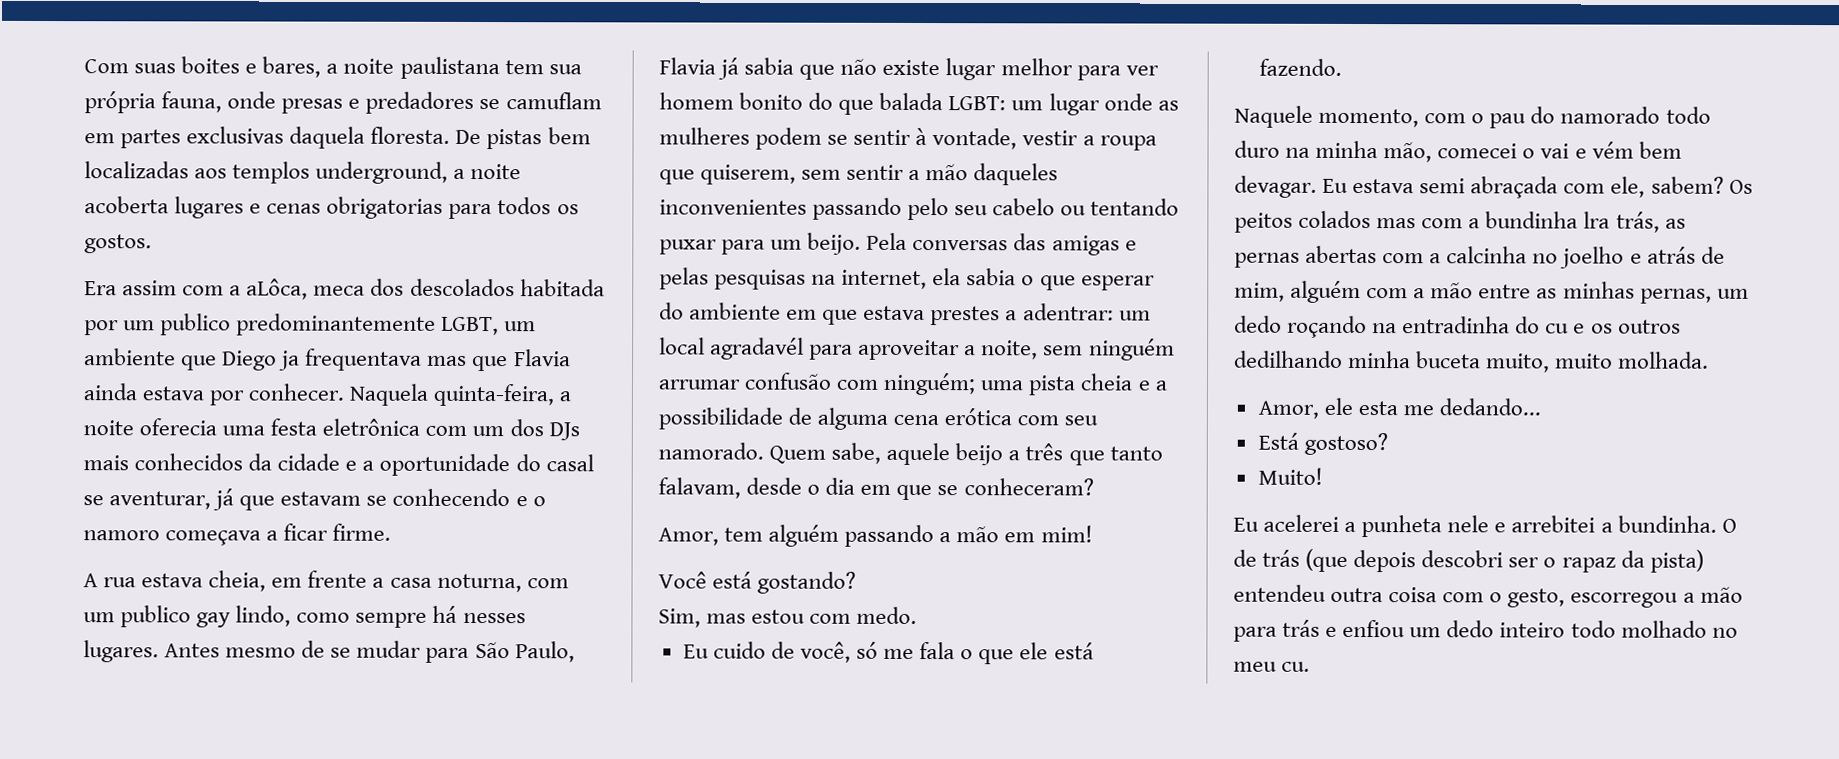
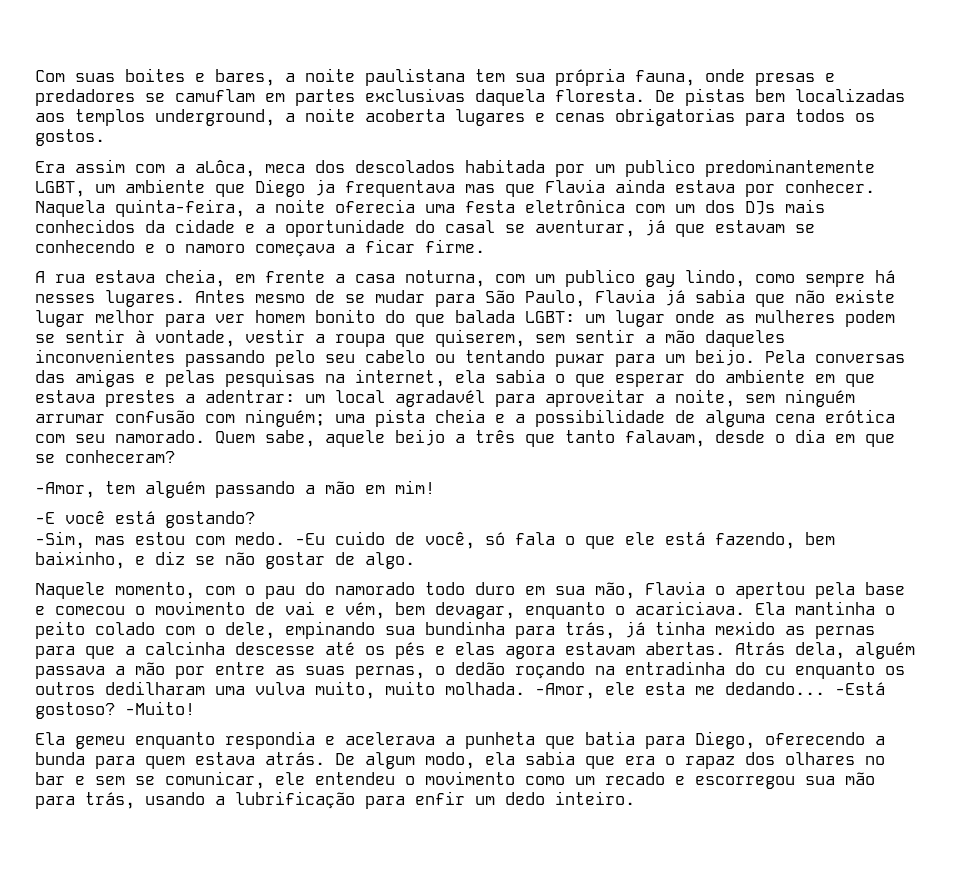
- Amor, tem alguém passando a mão em mim!
+ -Amor, tem alguém passando a mão em mim!
- Você está gostando?
+ -E você está gostando?
- Sim, mas estou com medo.
- Eu cuido de você, só me fala o que ele está fazendo.
+ -Sim, mas estou com medo. -Eu cuido de você, só fala o que ele está fazendo, bem baixinho, e diz se não gostar de algo.
- Naquele momento, com o pau do namorado todo duro na minha mão, comecei o vai e vém bem devagar. Eu estava semi abraçada com ele, sabem? Os peitos colados mas com a bundinha lra trás, as pernas abertas com a calcinha no joelho e atrás de mim, alguém com a mão entre as minhas pernas, um dedo roçando na entradinha do cu e os outros dedilhando minha buceta muito, muito molhada.
- Amor, ele esta me dedando...
- Está gostoso?
- Muito!
- Eu acelerei a punheta nele e arrebitei a bundinha. O de trás (que depois descobri ser o rapaz da pista) entendeu outra coisa com o gesto, escorregou a mão para trás e enfiou um dedo inteiro todo molhado no meu cu.
+ Naquele momento, com o pau do namorado todo duro em sua mão, Flavia o apertou pela base e comecou o movimento de vai e vém, bem devagar, enquanto o acariciava. Ela mantinha o peito colado com o dele, empinando sua bundinha para trás, já tinha mexido as pernas para que a calcinha descesse até os pés e elas agora estavam abertas. Atrás dela, alguém passava a mão por entre as suas pernas, o dedão roçando na entradinha do cu enquanto os outros dedilharam uma vulva muito, muito molhada. -Amor, ele esta me dedando... -Está gostoso? -Muito!
+ Ela gemeu enquanto respondia e acelerava a punheta que batia para Diego, oferecendo a bunda para quem estava atrás. De algum modo, ela sabia que era o rapaz dos olhares no bar e sem se comunicar, ele entendeu o movimento como um recado e escorregou sua mão para trás, usando a lubrificação para enfir um dedo inteiro.

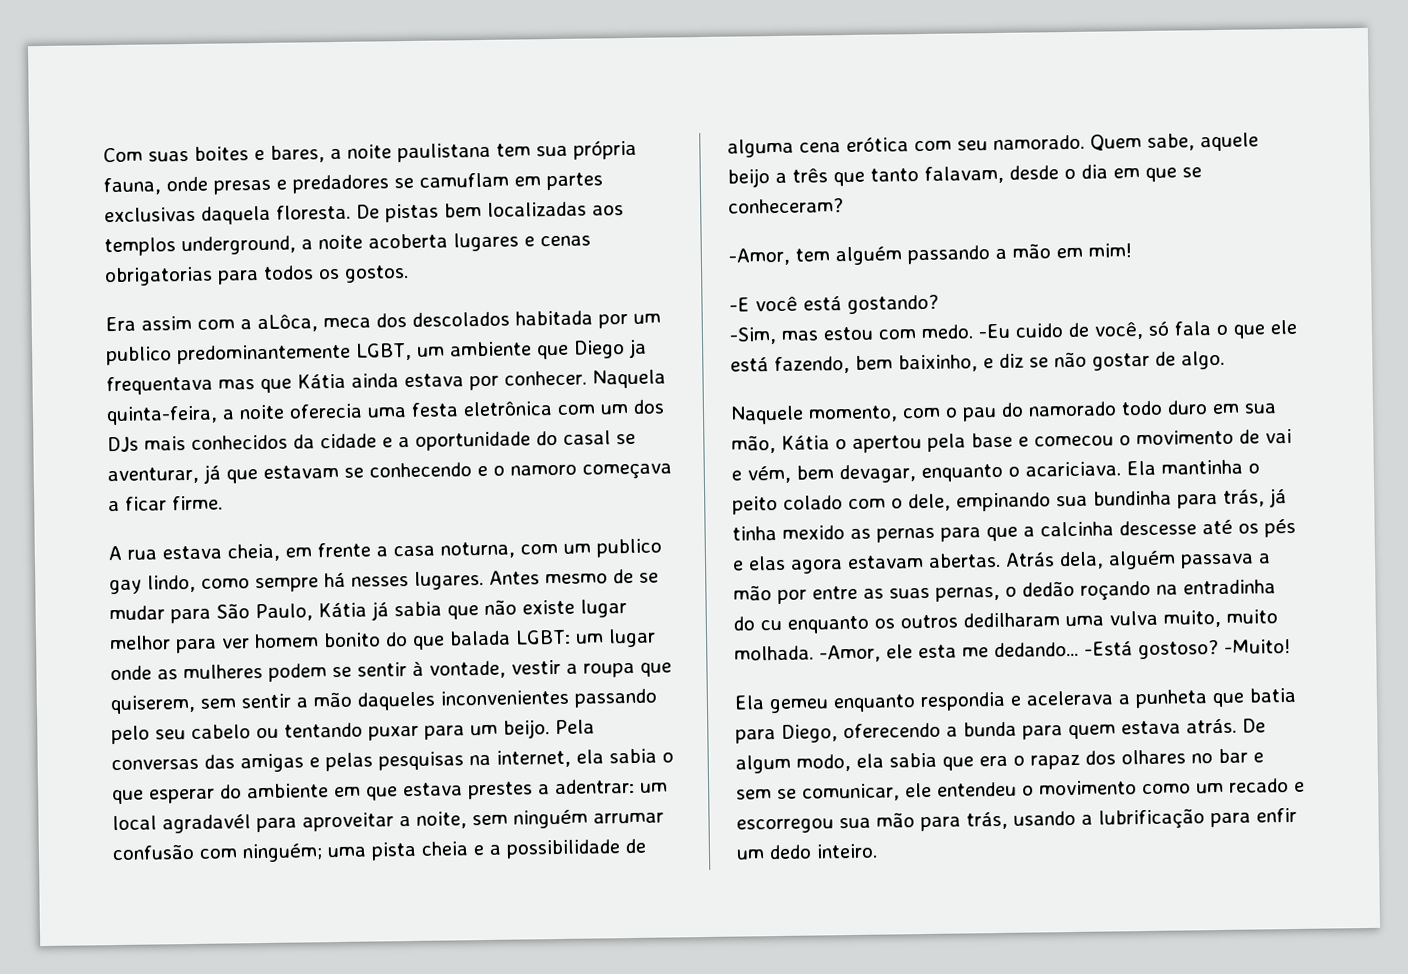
- Era assim com a aLôca, meca dos descolados habitada por um publico predominantemente LGBT, um ambiente que Diego ja frequentava mas que Flavia ainda estava por conhecer.
+ Era assim com a aLôca, meca dos descolados habitada por um publico predominantemente LGBT, um ambiente que Diego ja frequentava mas que Kátia ainda estava por conhecer.
- Antes mesmo de se mudar para São Paulo, Flavia já sabia que não existe lugar melhor para ver homem bonito do que balada LGBT: um lugar onde as mulheres podem se sentir à vontade, vestir a roupa que quiserem, sem sentir a mão daqueles inconvenientes passando pelo seu cabelo ou tentando puxar para um beijo.
+ Antes mesmo de se mudar para São Paulo, Kátia já sabia que não existe lugar melhor para ver homem bonito do que balada LGBT: um lugar onde as mulheres podem se sentir à vontade, vestir a roupa que quiserem, sem sentir a mão daqueles inconvenientes passando pelo seu cabelo ou tentando puxar para um beijo.
- Naquele momento, com o pau do namorado todo duro em sua mão, Flavia o apertou pela base e comecou o movimento de vai e vém, bem devagar, enquanto o acariciava.
+ Naquele momento, com o pau do namorado todo duro em sua mão, Kátia o apertou pela base e comecou o movimento de vai e vém, bem devagar, enquanto o acariciava.

